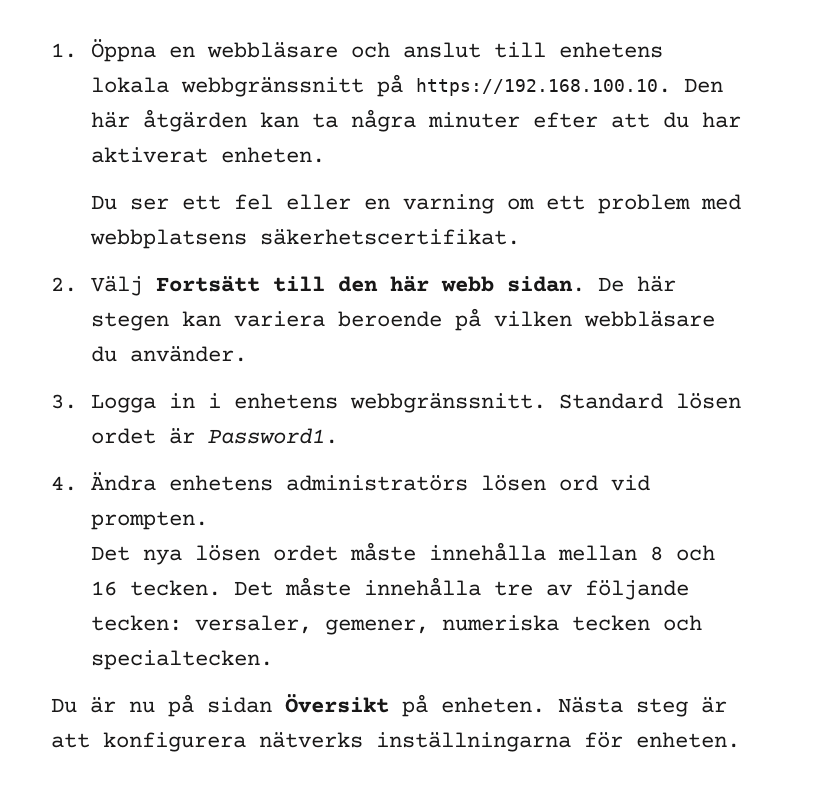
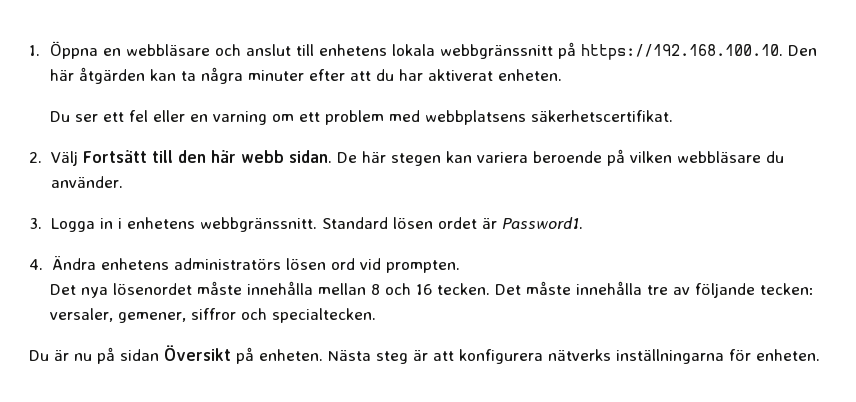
- Det nya lösen ordet måste innehålla mellan 8 och 16 tecken.
+ Det nya lösenordet måste innehålla mellan 8 och 16 tecken.
- Det måste innehålla tre av följande tecken: versaler, gemener, numeriska tecken och specialtecken.
+ Det måste innehålla tre av följande tecken: versaler, gemener, siffror och specialtecken.

